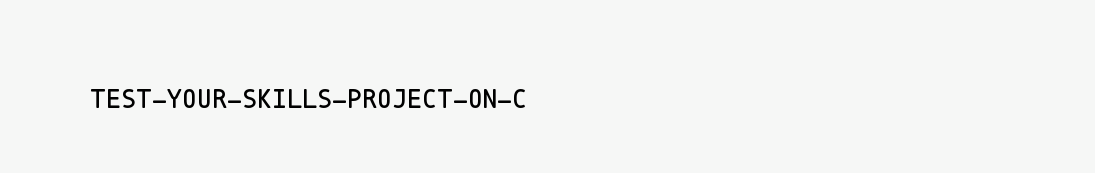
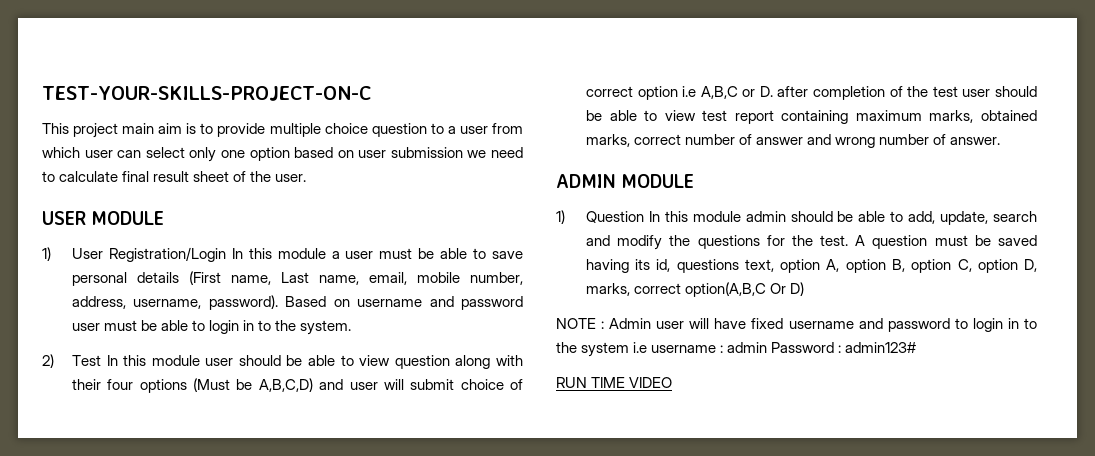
+ This project main aim is to provide multiple choice question to a user from which user can select only one option based on user submission we need to calculate final result sheet of the user.
+ USER MODULE
+ 1) User Registration/Login In this module a user must be able to save personal details (First name, Last name, email, mobile number, address, username, password). Based on username and password user must be able to login in to the system.
+ 2) Test In this module user should be able to view question along with their four options (Must be A,B,C,D) and user will submit choice of correct option i.e A,B,C or D. after completion of the test user should be able to view test report containing maximum marks, obtained marks, correct number of answer and wrong number of answer.
+ ADMIN MODULE
+ 1) Question In this module admin should be able to add, update, search and modify the questions for the test. A question must be saved having its id, questions text, option A, option B, option C, option D, marks, correct option(A,B,C Or D)
+ NOTE : Admin user will have fixed username and password to login in to the system i.e username : admin Password : admin123#
+ RUN TIME VIDEO

